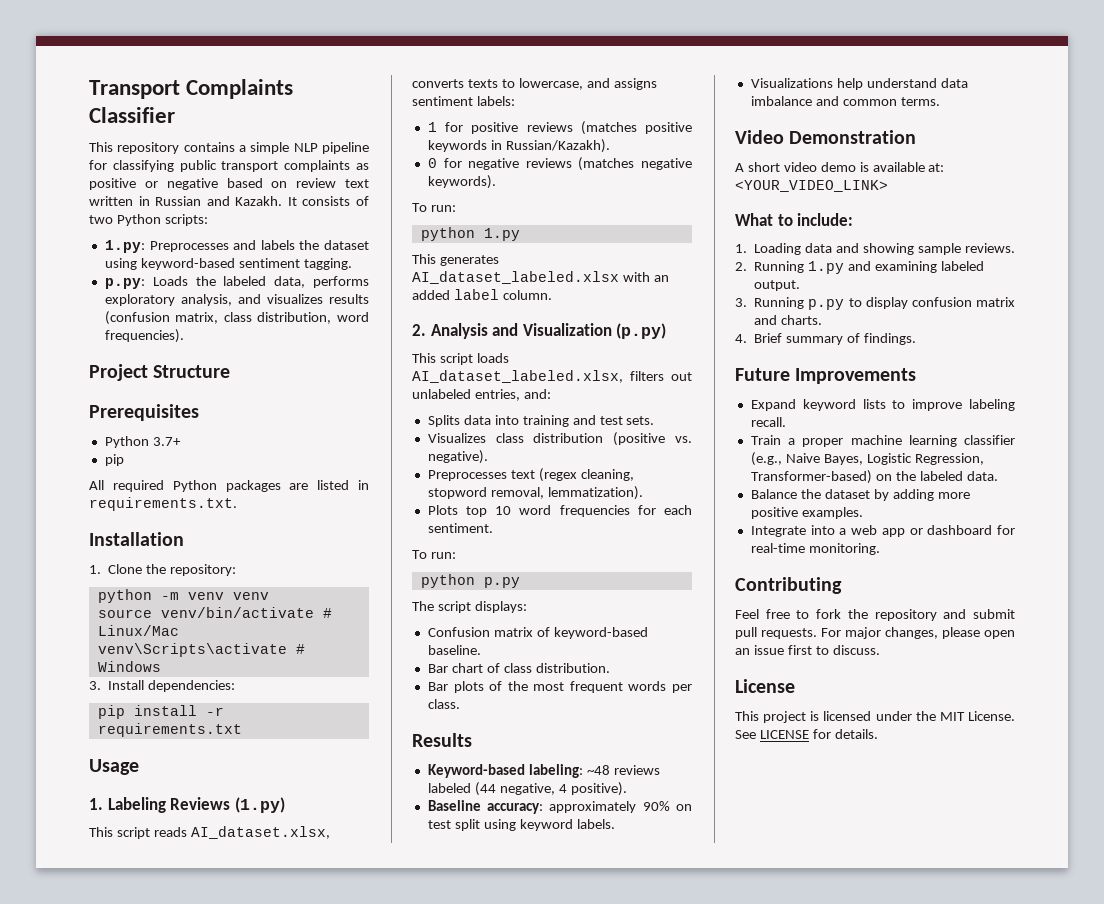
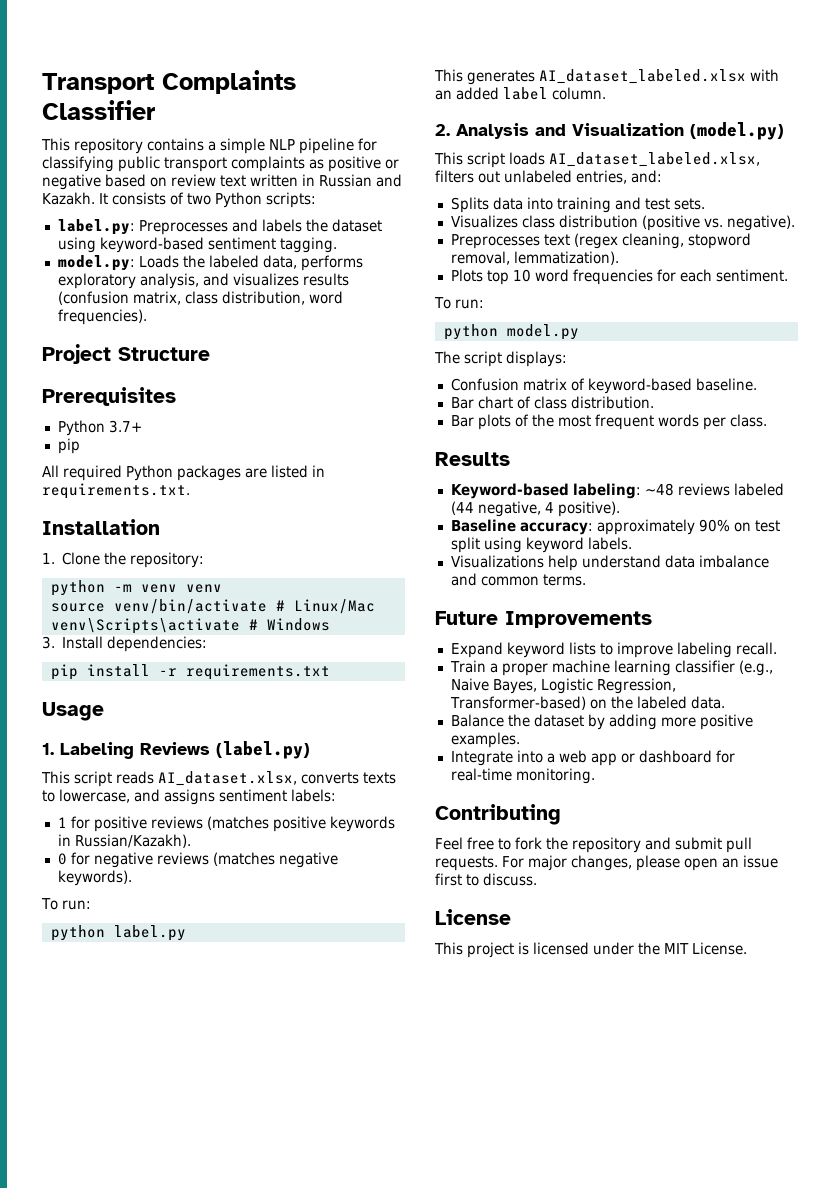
- 1.py: Preprocesses and labels the dataset using keyword-based sentiment tagging.
+ label.py: Preprocesses and labels the dataset using keyword-based sentiment tagging.
- p.py: Loads the labeled data, performs exploratory analysis, and visualizes results (confusion matrix, class distribution, word frequencies).
+ model.py: Loads the labeled data, performs exploratory analysis, and visualizes results (confusion matrix, class distribution, word frequencies).
- 1. Labeling Reviews (1.py)
+ 1. Labeling Reviews (label.py)
- python 1.py
+ python label.py
- 2. Analysis and Visualization (p.py)
+ 2. Analysis and Visualization (model.py)
- python p.py
+ python model.py
- Video Demonstration
- A short video demo is available at: <YOUR_VIDEO_LINK>
- What to include:
- 1. Loading data and showing sample reviews.
- 2. Running 1.py and examining labeled output.
- 3. Running p.py to display confusion matrix and charts.
- 4. Brief summary of findings.
- See LICENSE for details.

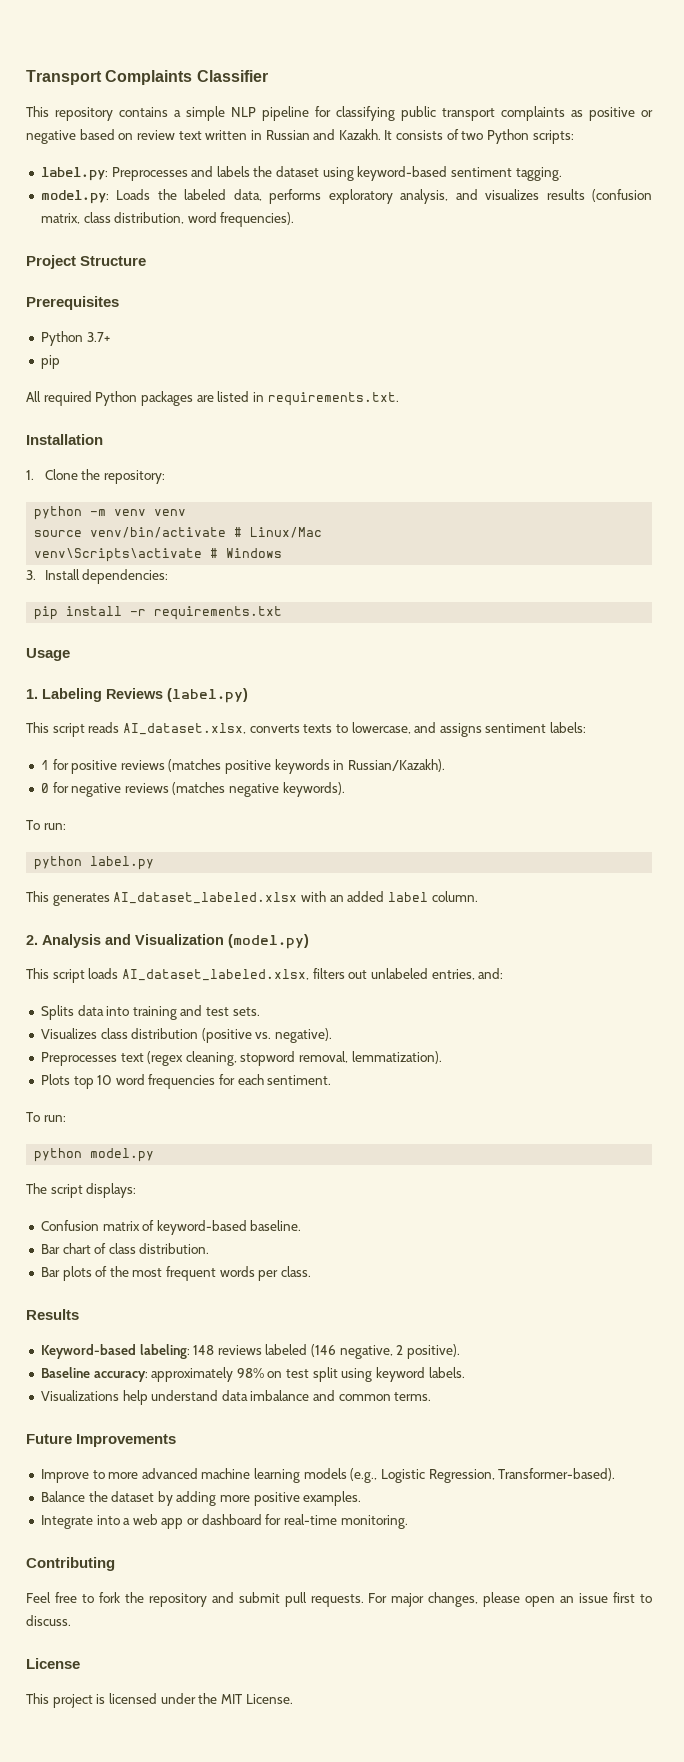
- Keyword-based labeling: ~48 reviews labeled (44 negative, 4 positive).
+ Keyword-based labeling: 148 reviews labeled (146 negative, 2 positive).
- Baseline accuracy: approximately 90% on test split using keyword labels.
+ Baseline accuracy: approximately 98% on test split using keyword labels.
- Expand keyword lists to improve labeling recall.
- Train a proper machine learning classifier (e.g., Naive Bayes, Logistic Regression, Transformer-based) on the labeled data.
+ Improve to more advanced machine learning models (e.g., Logistic Regression, Transformer-based).

